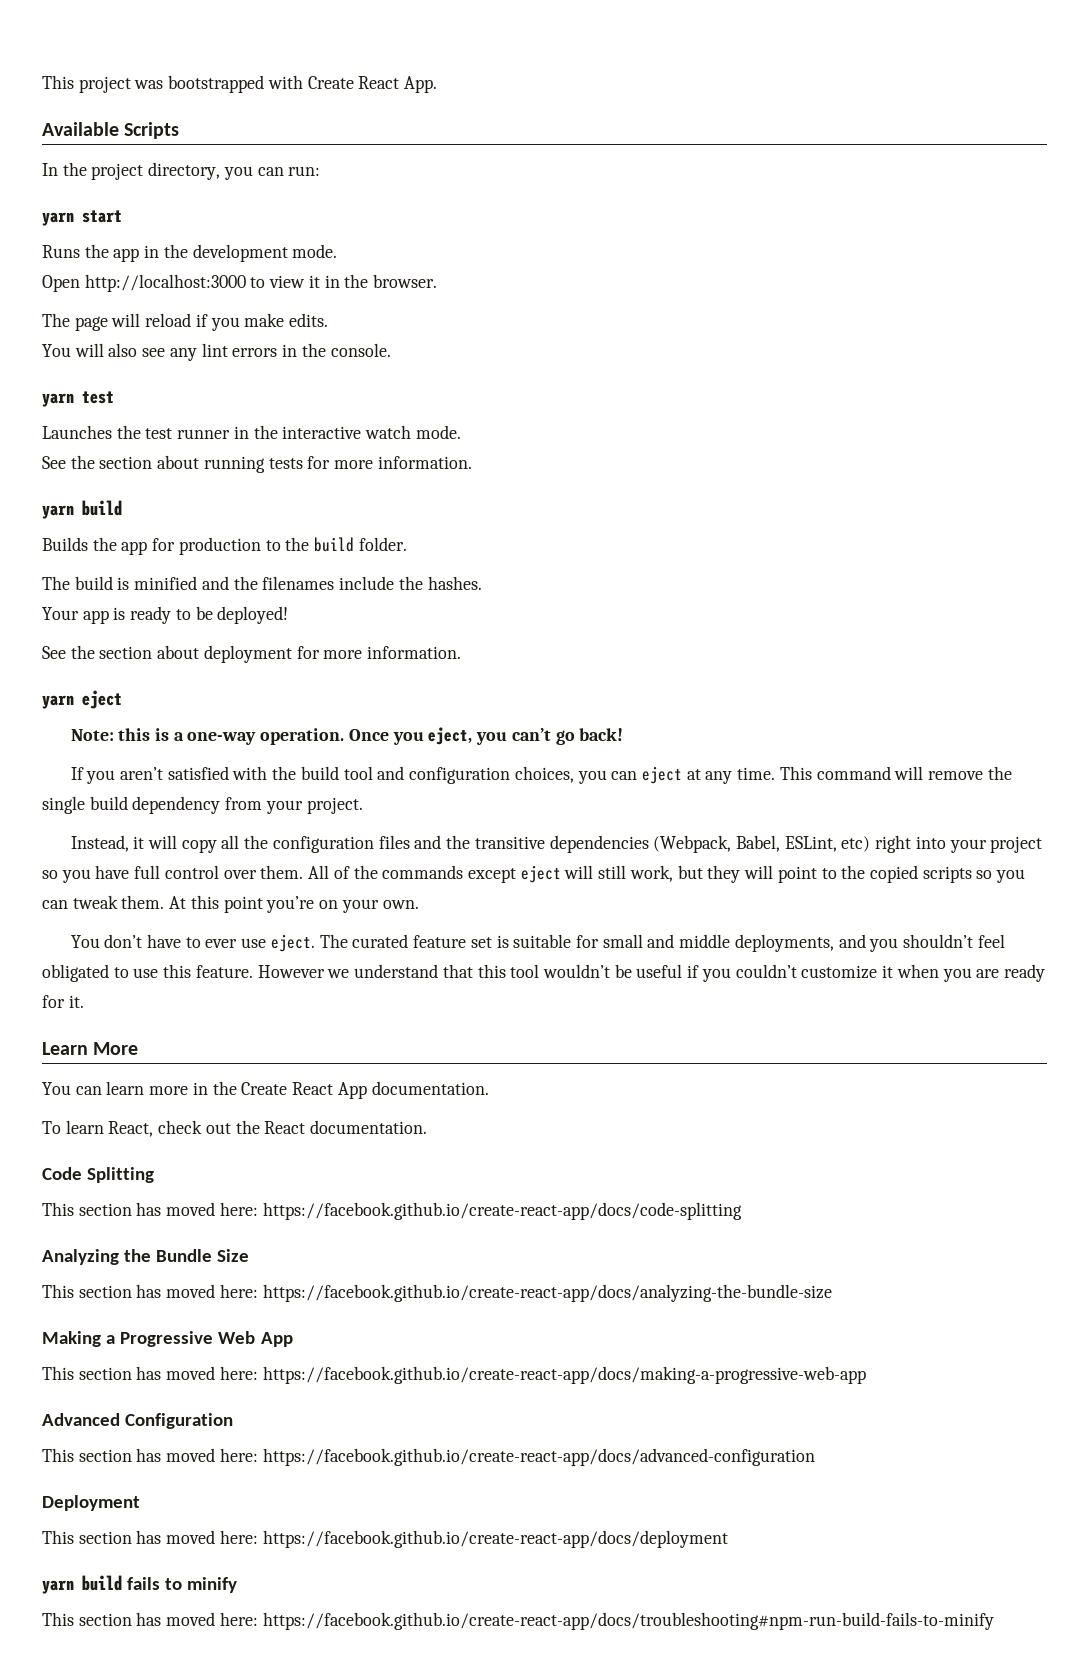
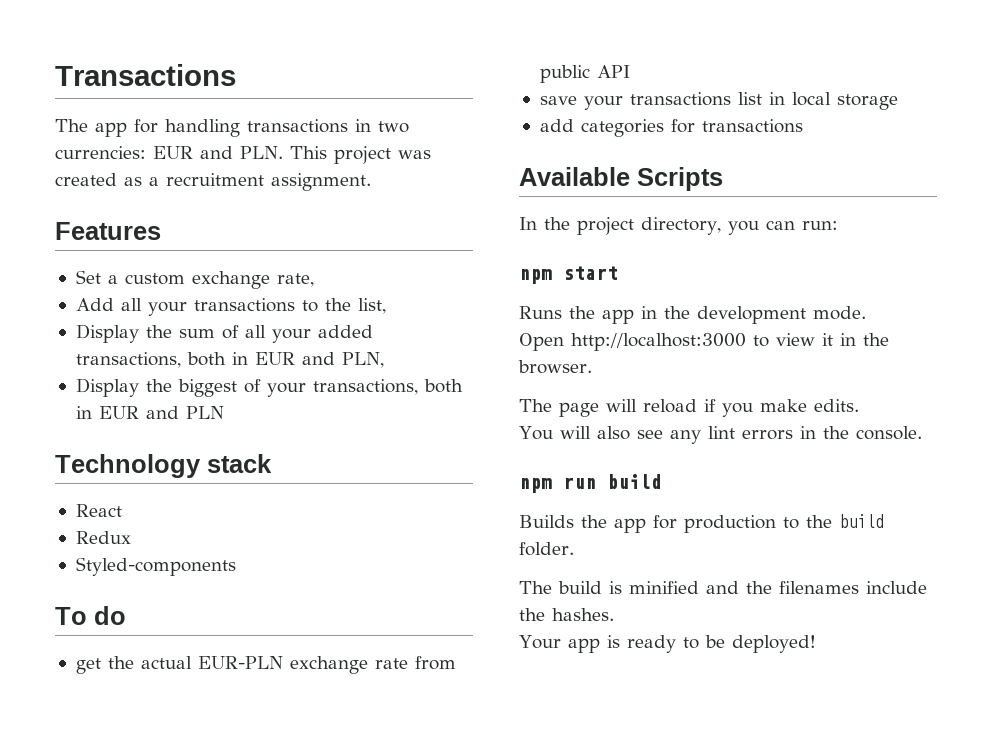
- This project was bootstrapped with Create React App.
+ Transactions
+ The app for handling transactions in two currencies: EUR and PLN. This project was created as a recruitment assignment.
+ Features
+ Set a custom exchange rate,
+ Add all your transactions to the list,
+ Display the sum of all your added transactions, both in EUR and PLN,
+ Display the biggest of your transactions, both in EUR and PLN
+ Technology stack
+ React
+ Redux
+ Styled-components
+ To do
+ get the actual EUR-PLN exchange rate from public API
+ save your transactions list in local storage
+ add categories for transactions
- yarn start
+ npm start
- yarn test
- Launches the test runner in the interactive watch mode.
- See the section about running tests for more information.
- yarn build
+ npm run build
- See the section about deployment for more information.
- yarn eject
- Note: this is a one-way operation. Once you eject, you can’t go back!
- If you aren’t satisfied with the build tool and configuration choices, you can eject at any time. This command will remove the single build dependency from your project.
- Instead, it will copy all the configuration files and the transitive dependencies (Webpack, Babel, ESLint, etc) right into your project so you have full control over them. All of the commands except eject will still work, but they will point to the copied scripts so you can tweak them. At this point you’re on your own.
- You don’t have to ever use eject. The curated feature set is suitable for small and middle deployments, and you shouldn’t feel obligated to use this feature. However we understand that this tool wouldn’t be useful if you couldn’t customize it when you are ready for it.
- Learn More
- You can learn more in the Create React App documentation.
- To learn React, check out the React documentation.
- Code Splitting
- This section has moved here: https://facebook.github.io/create-react-app/docs/code-splitting
- Analyzing the Bundle Size
- This section has moved here: https://facebook.github.io/create-react-app/docs/analyzing-the-bundle-size
- Making a Progressive Web App
- This section has moved here: https://facebook.github.io/create-react-app/docs/making-a-progressive-web-app
- Advanced Configuration
- This section has moved here: https://facebook.github.io/create-react-app/docs/advanced-configuration
- Deployment
- This section has moved here: https://facebook.github.io/create-react-app/docs/deployment
- yarn build fails to minify
- This section has moved here: https://facebook.github.io/create-react-app/docs/troubleshooting#npm-run-build-fails-to-minify

